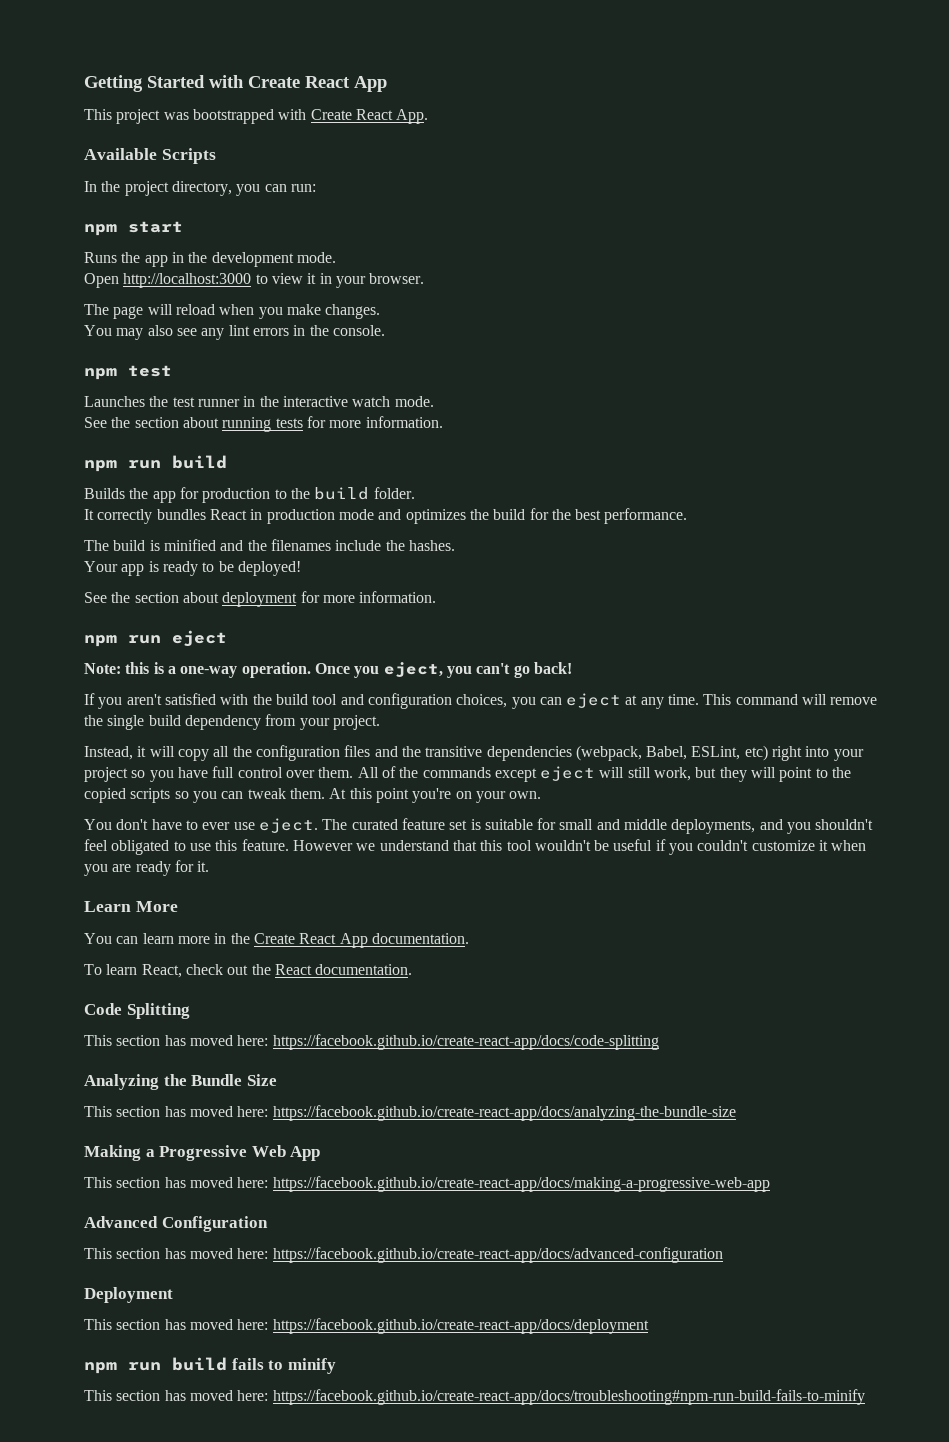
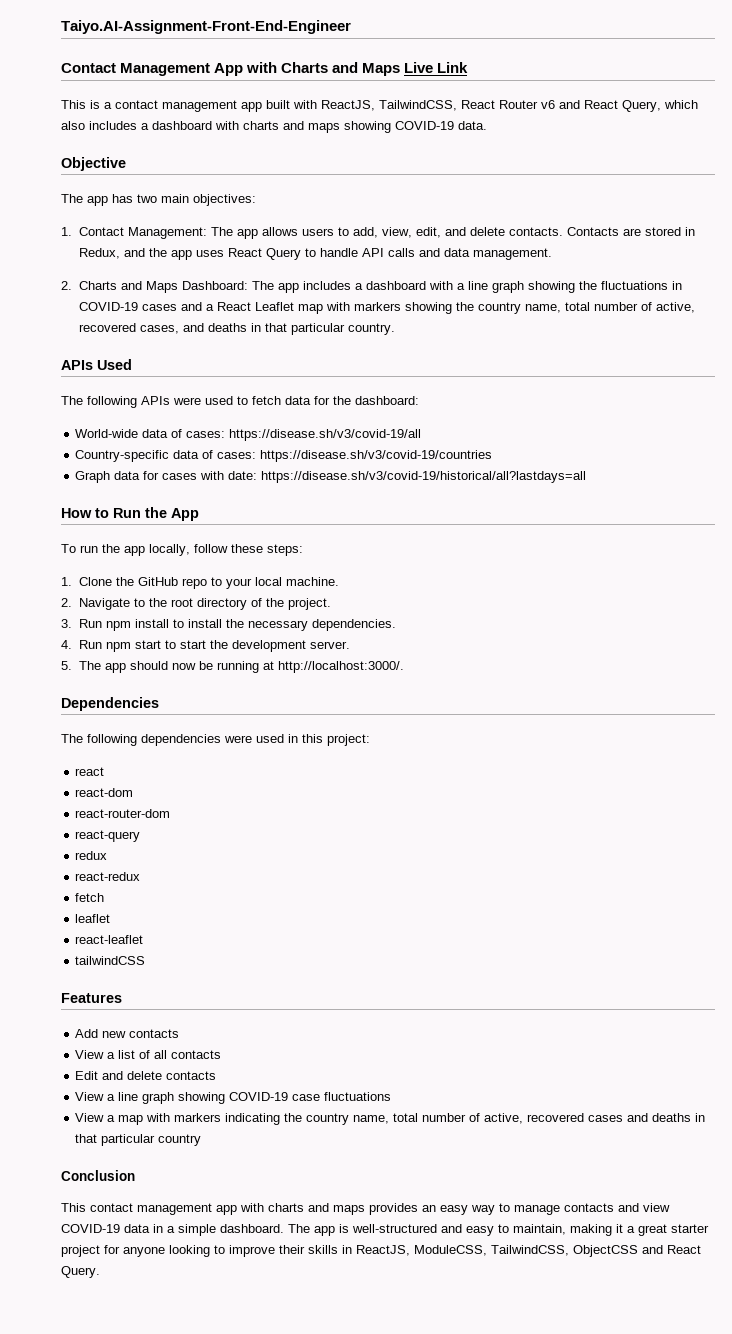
- Getting Started with Create React App
- This project was bootstrapped with Create React App.
- Available Scripts
- In the project directory, you can run:
- npm start
- Runs the app in the development mode.
- Open http://localhost:3000 to view it in your browser.
- The page will reload when you make changes.
- You may also see any lint errors in the console.
- npm test
- Launches the test runner in the interactive watch mode.
- See the section about running tests for more information.
- npm run build
- Builds the app for production to the build folder.
- It correctly bundles React in production mode and optimizes the build for the best performance.
- The build is minified and the filenames include the hashes.
- Your app is ready to be deployed!
- See the section about deployment for more information.
- npm run eject
- Note: this is a one-way operation. Once you eject, you can't go back!
- If you aren't satisfied with the build tool and configuration choices, you can eject at any time. This command will remove the single build dependency from your project.
- Instead, it will copy all the configuration files and the transitive dependencies (webpack, Babel, ESLint, etc) right into your project so you have full control over them. All of the commands except eject will still work, but they will point to the copied scripts so you can tweak them. At this point you're on your own.
- You don't have to ever use eject. The curated feature set is suitable for small and middle deployments, and you shouldn't feel obligated to use this feature. However we understand that this tool wouldn't be useful if you couldn't customize it when you are ready for it.
- Learn More
- You can learn more in the Create React App documentation.
- To learn React, check out the React documentation.
- Code Splitting
- This section has moved here: https://facebook.github.io/create-react-app/docs/code-splitting
- Analyzing the Bundle Size
- This section has moved here: https://facebook.github.io/create-react-app/docs/analyzing-the-bundle-size
- Making a Progressive Web App
- This section has moved here: https://facebook.github.io/create-react-app/docs/making-a-progressive-web-app
- Advanced Configuration
- This section has moved here: https://facebook.github.io/create-react-app/docs/advanced-configuration
- Deployment
- This section has moved here: https://facebook.github.io/create-react-app/docs/deployment
- npm run build fails to minify
- This section has moved here: https://facebook.github.io/create-react-app/docs/troubleshooting#npm-run-build-fails-to-minify
+ Taiyo.AI-Assignment-Front-End-Engineer
+ Contact Management App with Charts and Maps Live Link
+ This is a contact management app built with ReactJS, TailwindCSS, React Router v6 and React Query, which also includes a dashboard with charts and maps showing COVID-19 data.
+ Objective
+ The app has two main objectives:
+ 1. Contact Management: The app allows users to add, view, edit, and delete contacts. Contacts are stored in Redux, and the app uses React Query to handle API calls and data management.
+ 2. Charts and Maps Dashboard: The app includes a dashboard with a line graph showing the fluctuations in COVID-19 cases and a React Leaflet map with markers showing the country name, total number of active, recovered cases, and deaths in that particular country.
+ APIs Used
+ The following APIs were used to fetch data for the dashboard:
+ World-wide data of cases: https://disease.sh/v3/covid-19/all
+ Country-specific data of cases: https://disease.sh/v3/covid-19/countries
+ Graph data for cases with date: https://disease.sh/v3/covid-19/historical/all?lastdays=all
+ How to Run the App
+ To run the app locally, follow these steps:
+ 1. Clone the GitHub repo to your local machine.
+ 2. Navigate to the root directory of the project.
+ 3. Run npm install to install the necessary dependencies.
+ 4. Run npm start to start the development server.
+ 5. The app should now be running at http://localhost:3000/.
+ Dependencies
+ The following dependencies were used in this project:
+ react
+ react-dom
+ react-router-dom
+ react-query
+ redux
+ react-redux
+ fetch
+ leaflet
+ react-leaflet
+ tailwindCSS
+ Features
+ Add new contacts
+ View a list of all contacts
+ Edit and delete contacts
+ View a line graph showing COVID-19 case fluctuations
+ View a map with markers indicating the country name, total number of active, recovered cases and deaths in that particular country
+ Conclusion
+ This contact management app with charts and maps provides an easy way to manage contacts and view COVID-19 data in a simple dashboard. The app is well-structured and easy to maintain, making it a great starter project for anyone looking to improve their skills in ReactJS, ModuleCSS, TailwindCSS, ObjectCSS and React Query.

